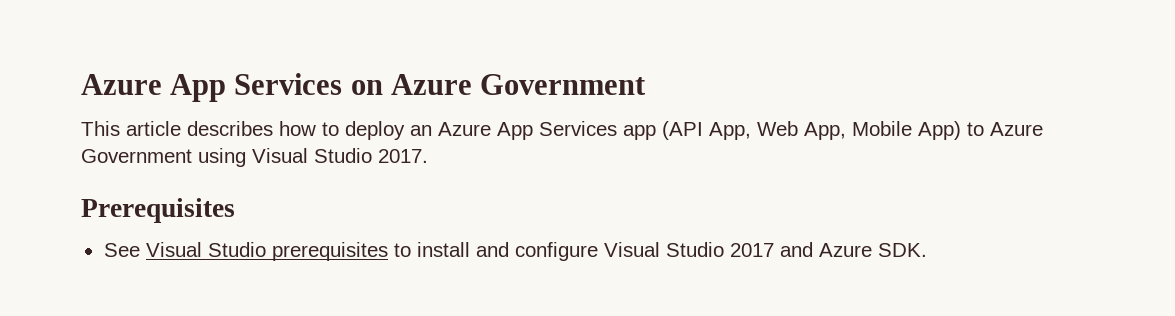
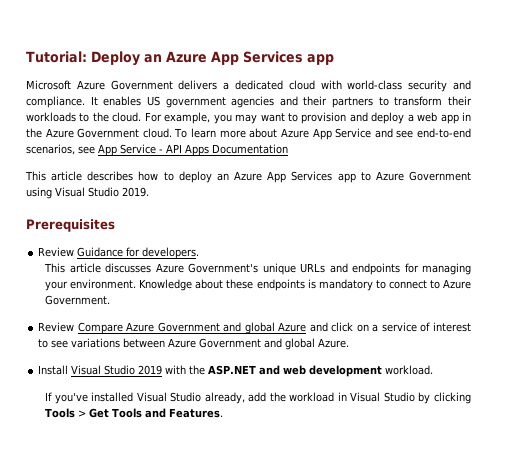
- Azure App Services on Azure Government
+ Tutorial: Deploy an Azure App Services app
+ Microsoft Azure Government delivers a dedicated cloud with world-class security and compliance. It enables US government agencies and their partners to transform their workloads to the cloud. For example, you may want to provision and deploy a web app in the Azure Government cloud. To learn more about Azure App Service and see end-to-end scenarios, see App Service - API Apps Documentation
- This article describes how to deploy an Azure App Services app (API App, Web App, Mobile App) to Azure Government using Visual Studio 2017.
+ This article describes how to deploy an Azure App Services app to Azure Government using Visual Studio 2019.
- See Visual Studio prerequisites to install and configure Visual Studio 2017 and Azure SDK.
+ Review Guidance for developers.
+ This article discusses Azure Government's unique URLs and endpoints for managing your environment. Knowledge about these endpoints is mandatory to connect to Azure Government.
+ Review Compare Azure Government and global Azure and click on a service of interest to see variations between Azure Government and global Azure.
+ Install Visual Studio 2019 with the ASP.NET and web development workload.
+ If you've installed Visual Studio already, add the workload in Visual Studio by clicking Tools > Get Tools and Features.

